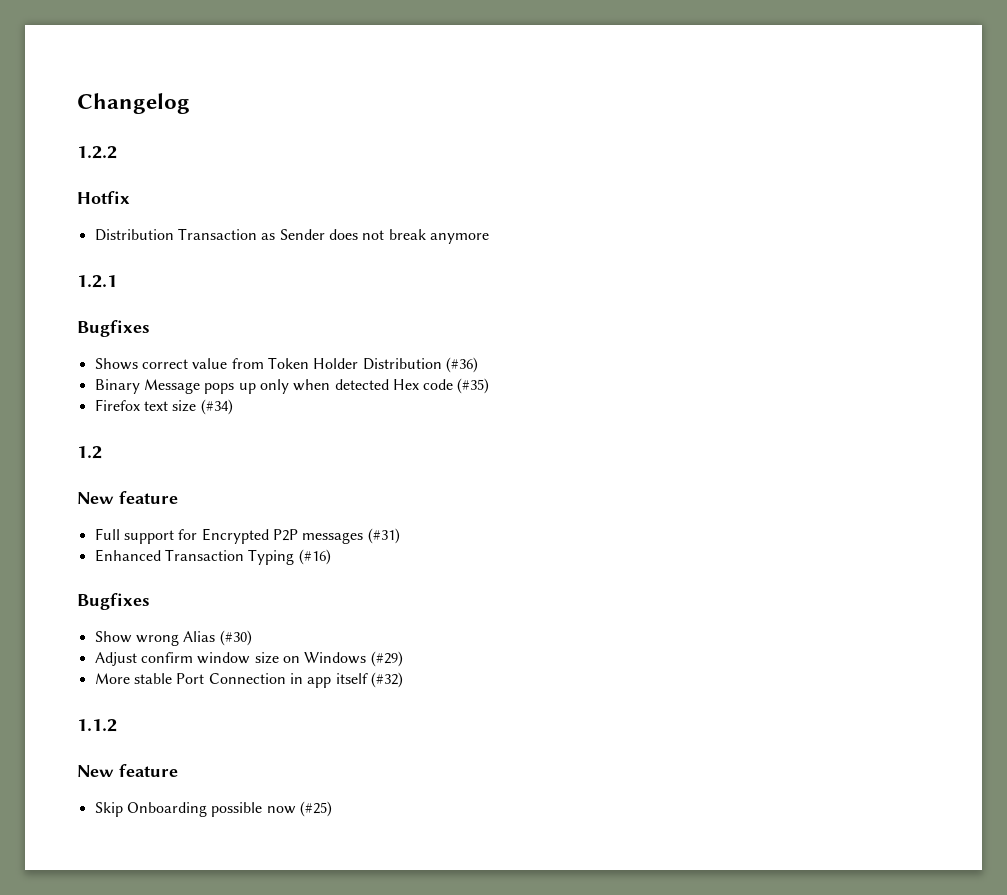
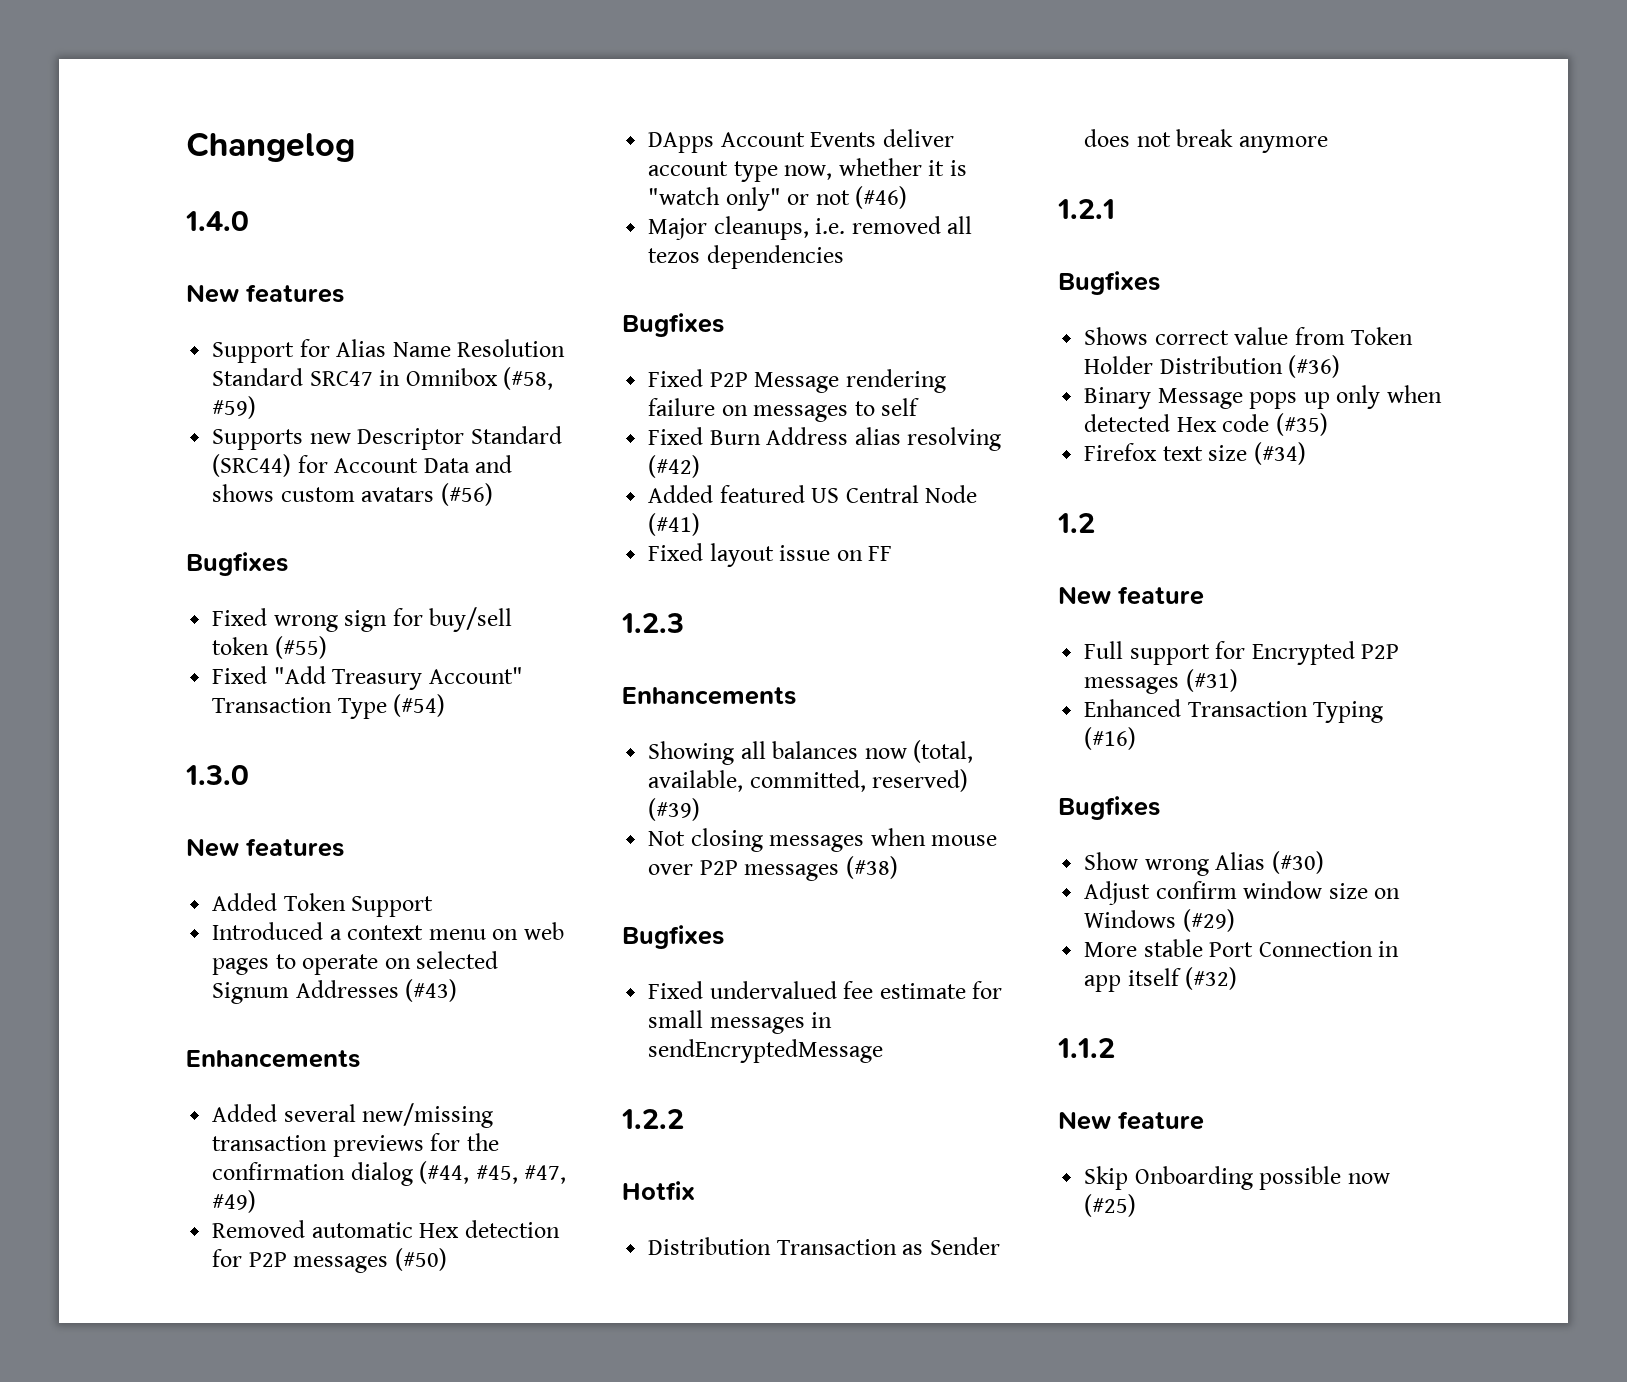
+ 1.4.0
+ New features
+ Support for Alias Name Resolution Standard SRC47 in Omnibox (#58, #59)
+ Supports new Descriptor Standard (SRC44) for Account Data and shows custom avatars (#56)
+ Bugfixes
+ Fixed wrong sign for buy/sell token (#55)
+ Fixed "Add Treasury Account" Transaction Type (#54)
+ 1.3.0
+ New features
+ Added Token Support
+ Introduced a context menu on web pages to operate on selected Signum Addresses (#43)
+ Enhancements
+ Added several new/missing transaction previews for the confirmation dialog (#44, #45, #47, #49)
+ Removed automatic Hex detection for P2P messages (#50)
+ DApps Account Events deliver account type now, whether it is "watch only" or not (#46)
+ Major cleanups, i.e. removed all tezos dependencies
+ Bugfixes
+ Fixed P2P Message rendering failure on messages to self
+ Fixed Burn Address alias resolving (#42)
+ Added featured US Central Node (#41)
+ Fixed layout issue on FF
+ 1.2.3
+ Enhancements
+ Showing all balances now (total, available, committed, reserved) (#39)
+ Not closing messages when mouse over P2P messages (#38)
+ Bugfixes
+ Fixed undervalued fee estimate for small messages in sendEncryptedMessage

